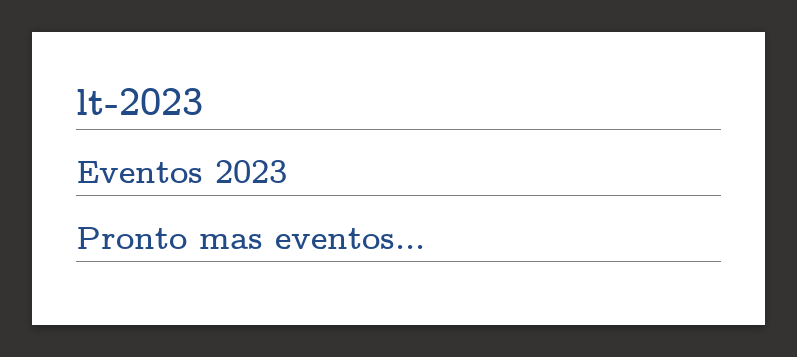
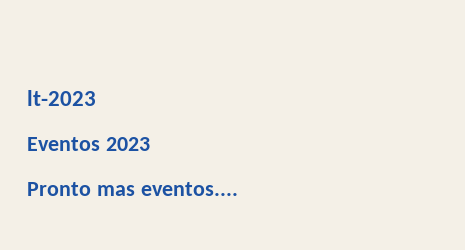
- Pronto mas eventos...
+ Pronto mas eventos....

